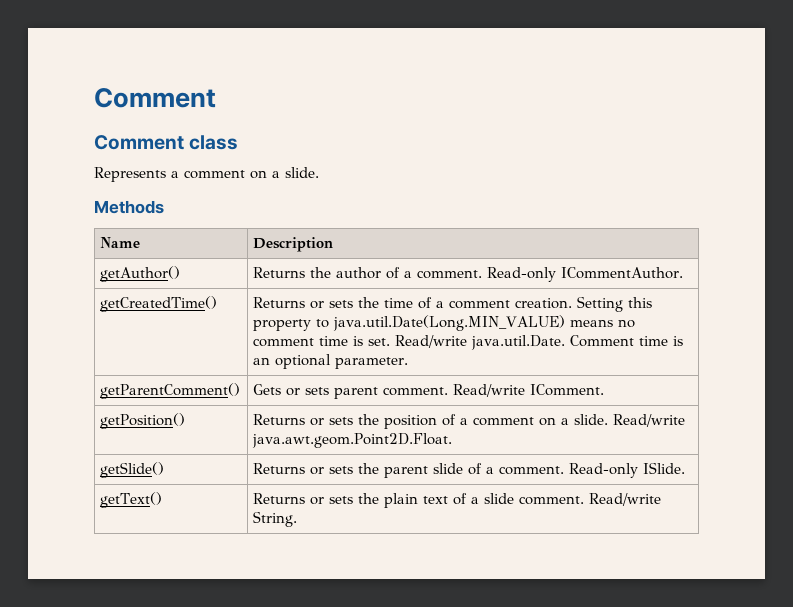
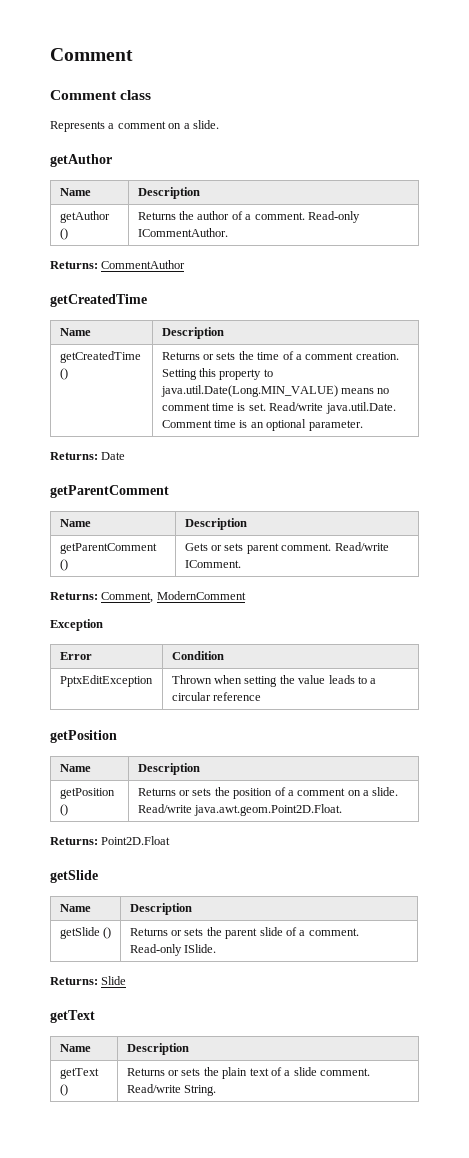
  Represents a comment on a slide.
- Methods
+ getAuthor
  Name | Description
- getAuthor() | Returns the author of a comment. Read-only ICommentAuthor.
+ getAuthor () | Returns the author of a comment. Read-only ICommentAuthor.
- getCreatedTime() | Returns or sets the time of a comment creation. Setting this property to java.util.Date(Long.MIN_VALUE) means no comment time is set. Read/write java.util.Date. Comment time is an optional parameter.
+ Returns: CommentAuthor
+ getCreatedTime
+ Name | Description
+ getCreatedTime () | Returns or sets the time of a comment creation. Setting this property to java.util.Date(Long.MIN_VALUE) means no comment time is set. Read/write java.util.Date. Comment time is an optional parameter.
- getParentComment() | Gets or sets parent comment. Read/write IComment.
+ Returns: Date
+ getParentComment
+ Name | Description
+ getParentComment () | Gets or sets parent comment. Read/write IComment.
- getPosition() | Returns or sets the position of a comment on a slide. Read/write java.awt.geom.Point2D.Float.
+ Returns: Comment, ModernComment
+ Exception
+ Error | Condition
+ PptxEditException | Thrown when setting the value leads to a circular reference
+ getPosition
+ Name | Description
+ getPosition () | Returns or sets the position of a comment on a slide. Read/write java.awt.geom.Point2D.Float.
- getSlide() | Returns or sets the parent slide of a comment. Read-only ISlide.
+ Returns: Point2D.Float
+ getSlide
+ Name | Description
+ getSlide () | Returns or sets the parent slide of a comment. Read-only ISlide.
- getText() | Returns or sets the plain text of a slide comment. Read/write String.
+ Returns: Slide
+ getText
+ Name | Description
+ getText () | Returns or sets the plain text of a slide comment. Read/write String.

